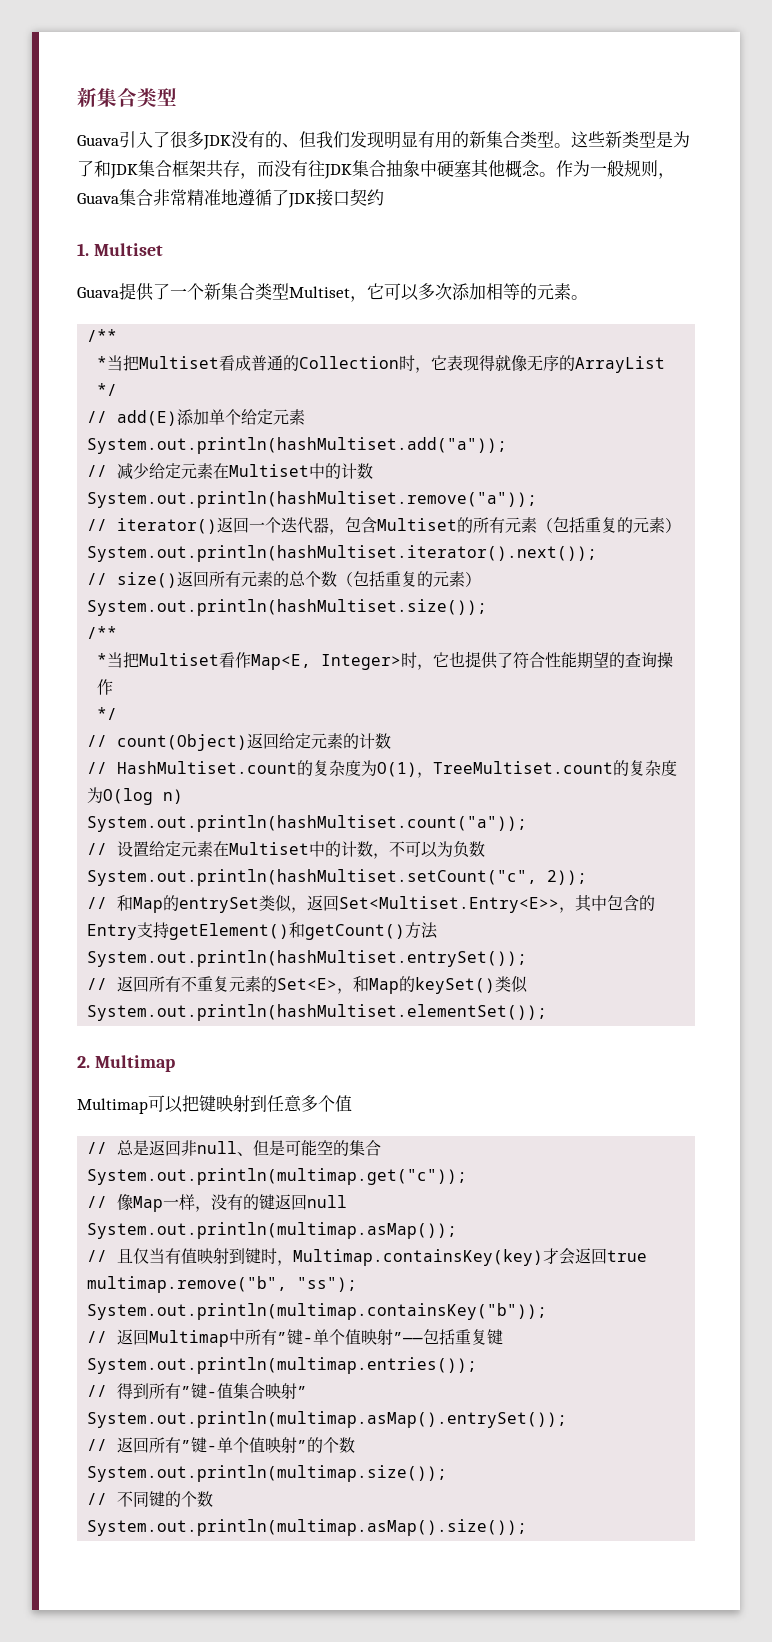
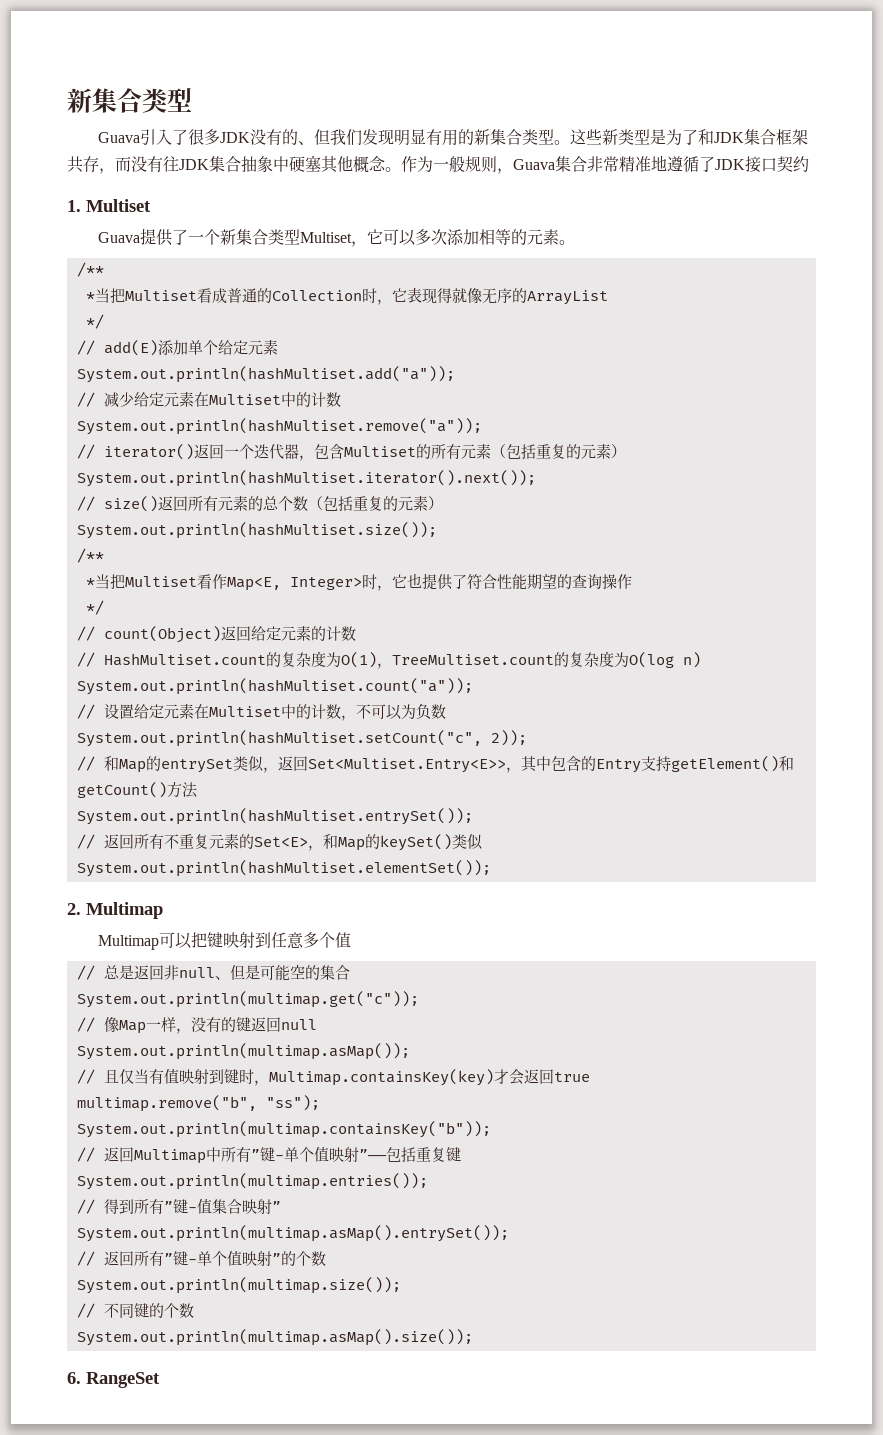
+ 6. RangeSet

